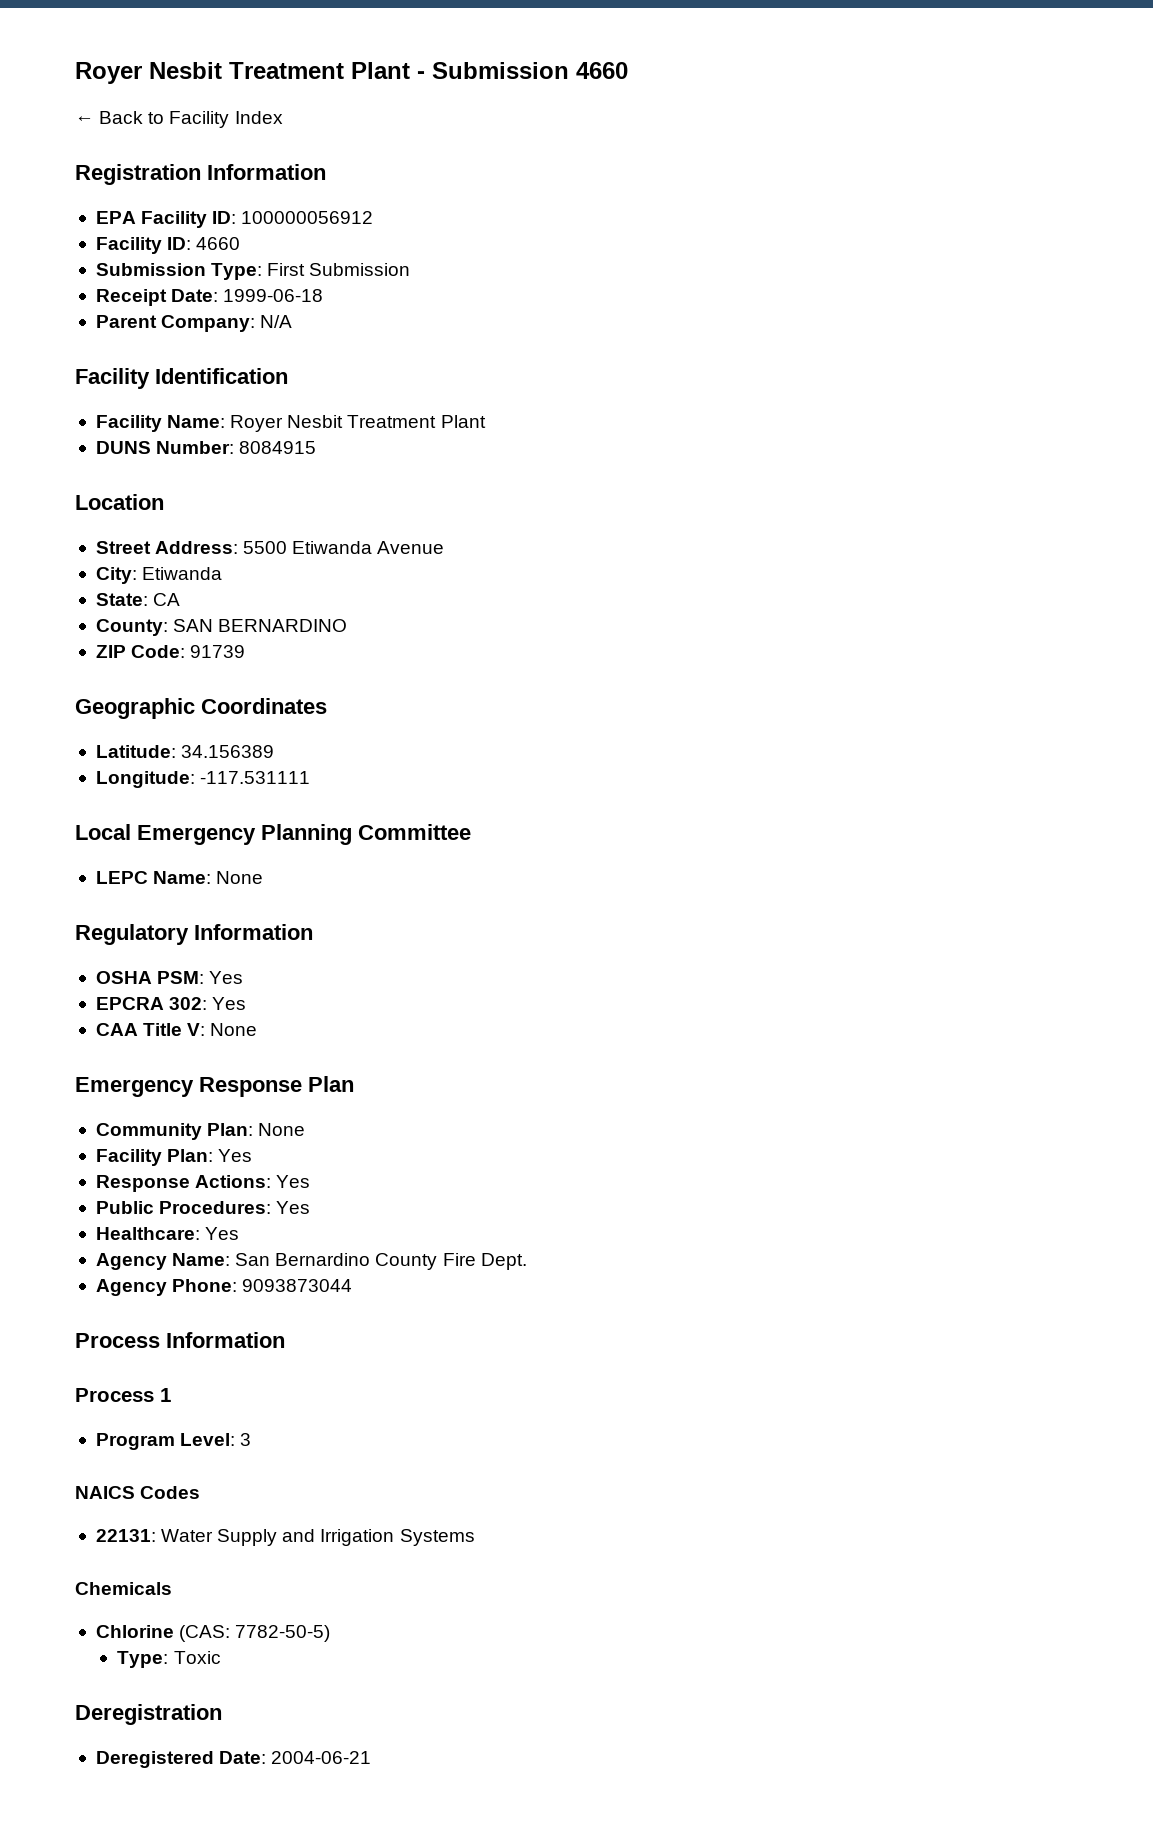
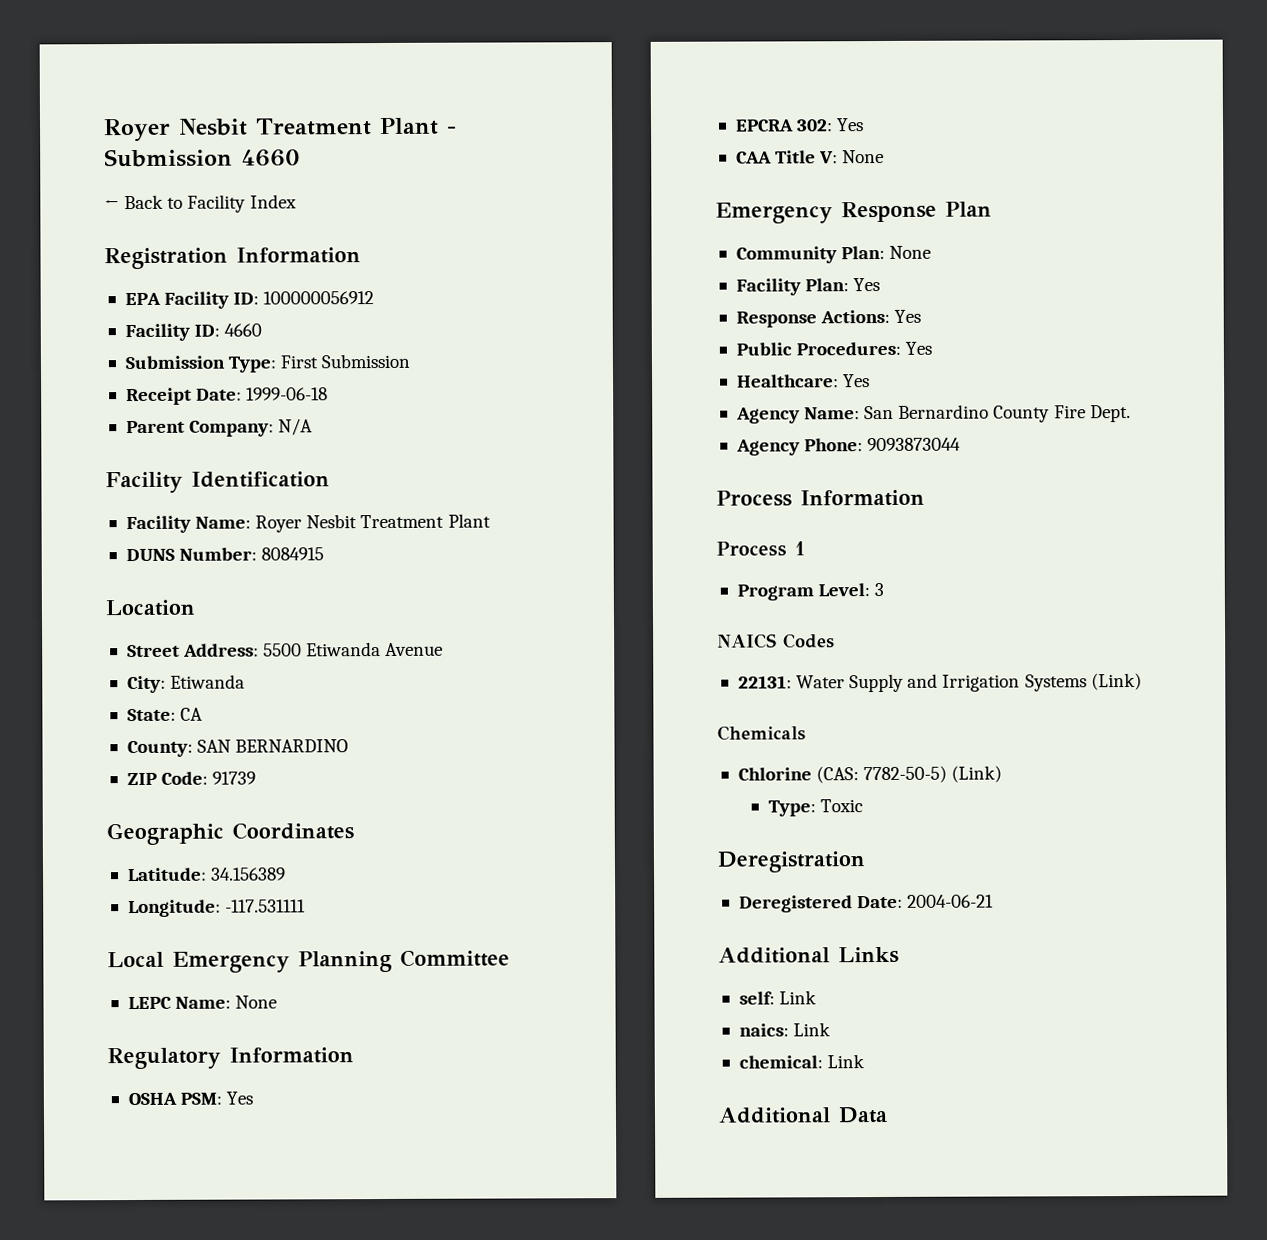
- 22131: Water Supply and Irrigation Systems
+ 22131: Water Supply and Irrigation Systems (Link)
- Chlorine (CAS: 7782-50-5)
+ Chlorine (CAS: 7782-50-5) (Link)
+ Additional Links
+ self: Link
+ naics: Link
+ chemical: Link
+ Additional Data

